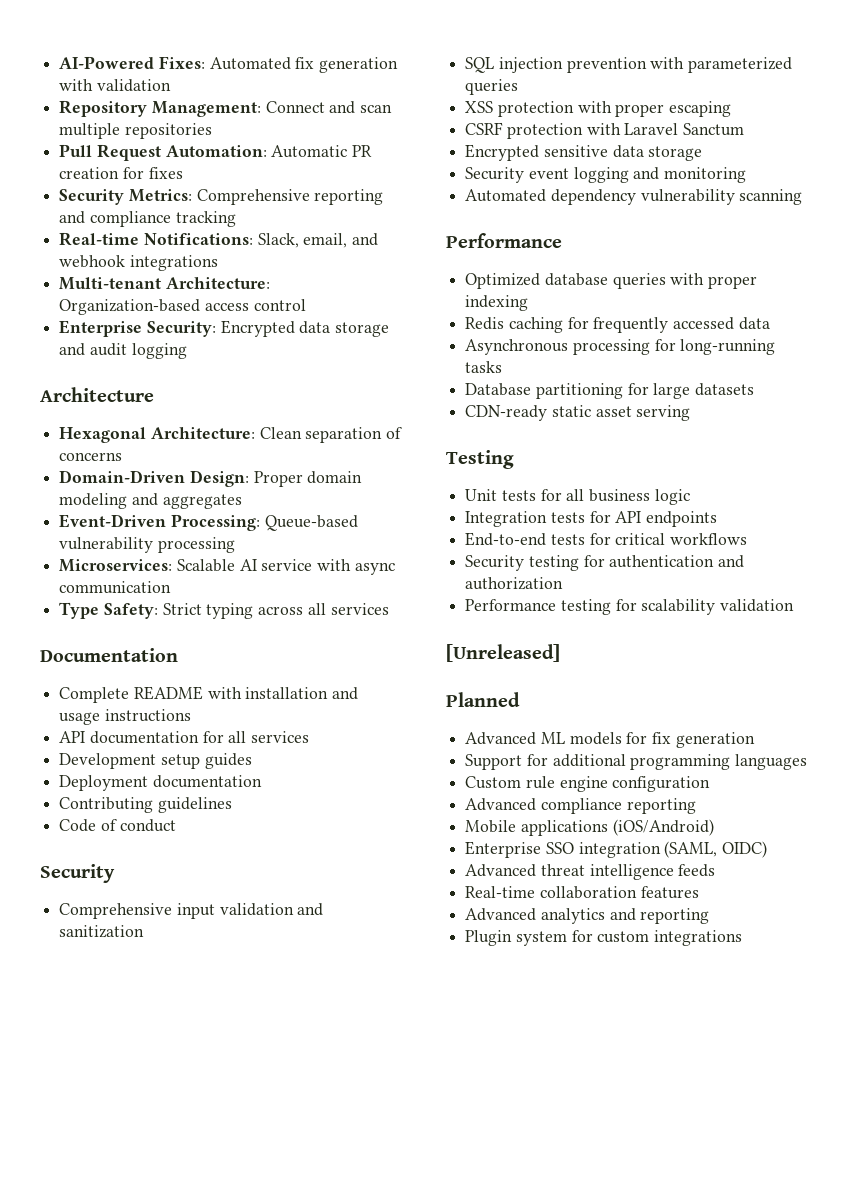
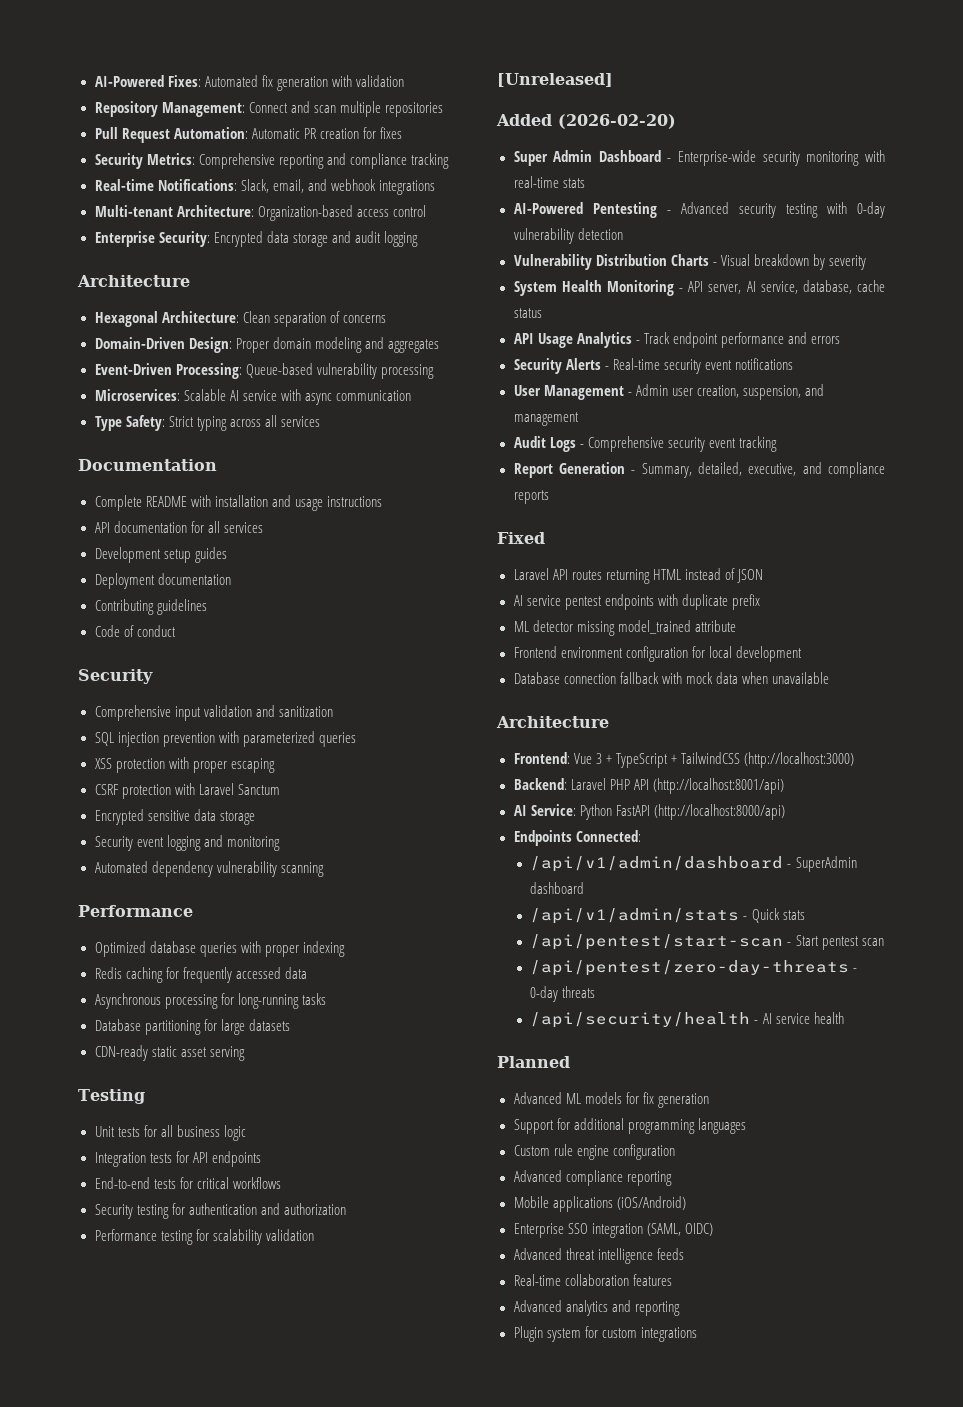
+ Added (2026-02-20)
+ Super Admin Dashboard - Enterprise-wide security monitoring with real-time stats
+ AI-Powered Pentesting - Advanced security testing with 0-day vulnerability detection
+ Vulnerability Distribution Charts - Visual breakdown by severity
+ System Health Monitoring - API server, AI service, database, cache status
+ API Usage Analytics - Track endpoint performance and errors
+ Security Alerts - Real-time security event notifications
+ User Management - Admin user creation, suspension, and management
+ Audit Logs - Comprehensive security event tracking
+ Report Generation - Summary, detailed, executive, and compliance reports
+ Fixed
+ Laravel API routes returning HTML instead of JSON
+ AI service pentest endpoints with duplicate prefix
+ ML detector missing model_trained attribute
+ Frontend environment configuration for local development
+ Database connection fallback with mock data when unavailable
+ Architecture
+ Frontend: Vue 3 + TypeScript + TailwindCSS (http://localhost:3000)
+ Backend: Laravel PHP API (http://localhost:8001/api)
+ AI Service: Python FastAPI (http://localhost:8000/api)
+ Endpoints Connected:
+ /api/v1/admin/dashboard - SuperAdmin dashboard
+ /api/v1/admin/stats - Quick stats
+ /api/pentest/start-scan - Start pentest scan
+ /api/pentest/zero-day-threats - 0-day threats
+ /api/security/health - AI service health

